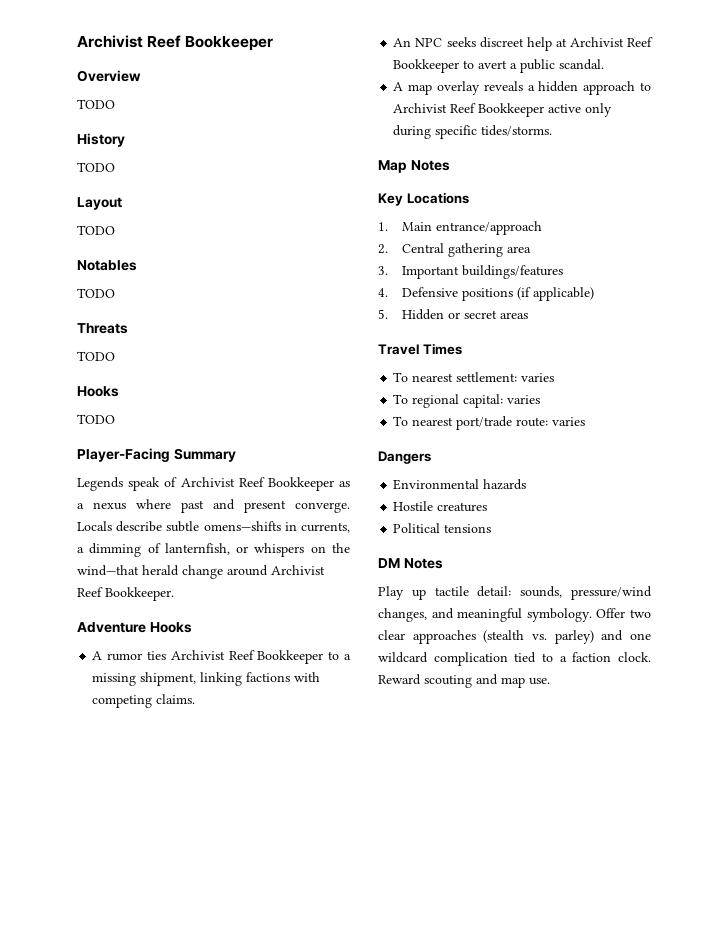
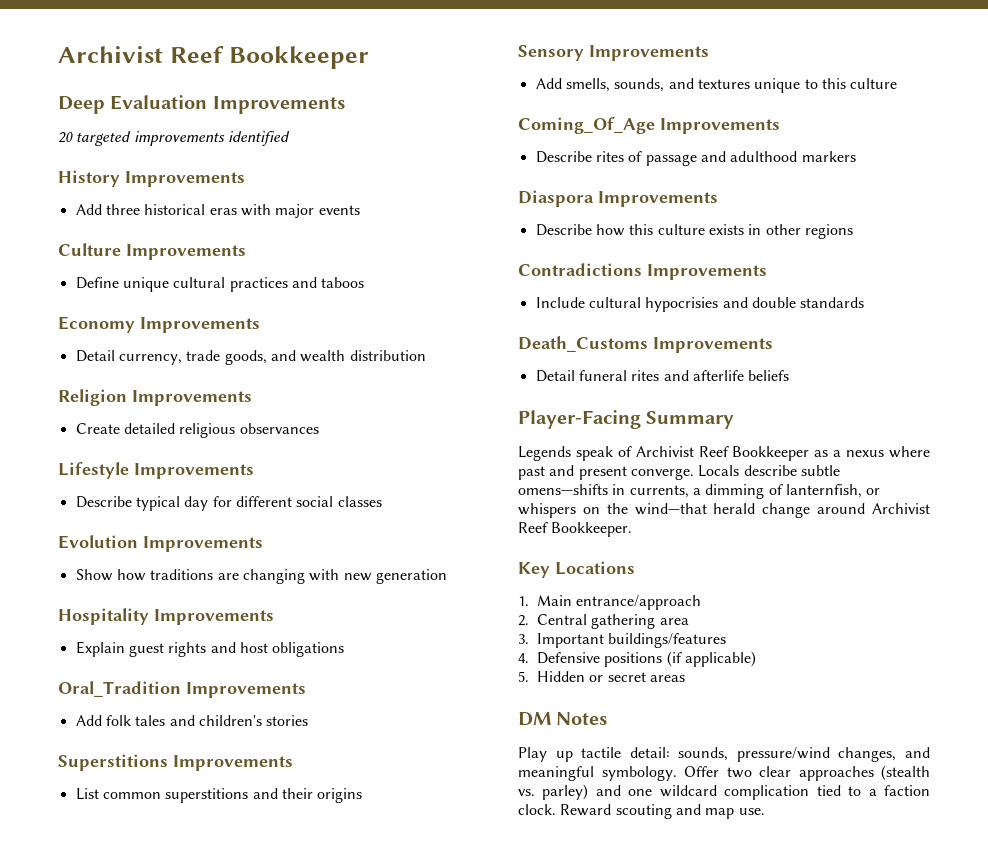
- Overview
- TODO
- History
- TODO
- Layout
- TODO
- Notables
- TODO
- Threats
- TODO
- Hooks
- TODO
+ Deep Evaluation Improvements
+ 20 targeted improvements identified
+ History Improvements
+ Add three historical eras with major events
+ Culture Improvements
+ Define unique cultural practices and taboos
+ Economy Improvements
+ Detail currency, trade goods, and wealth distribution
+ Religion Improvements
+ Create detailed religious observances
+ Lifestyle Improvements
+ Describe typical day for different social classes
+ Evolution Improvements
+ Show how traditions are changing with new generation
+ Hospitality Improvements
+ Explain guest rights and host obligations
+ Oral_Tradition Improvements
+ Add folk tales and children's stories
+ Superstitions Improvements
+ List common superstitions and their origins
+ Sensory Improvements
+ Add smells, sounds, and textures unique to this culture
+ Coming_Of_Age Improvements
+ Describe rites of passage and adulthood markers
+ Diaspora Improvements
+ Describe how this culture exists in other regions
+ Contradictions Improvements
+ Include cultural hypocrisies and double standards
+ Death_Customs Improvements
+ Detail funeral rites and afterlife beliefs
- Adventure Hooks
- A rumor ties Archivist Reef Bookkeeper to a missing shipment, linking factions with competing claims.
- An NPC seeks discreet help at Archivist Reef Bookkeeper to avert a public scandal.
- A map overlay reveals a hidden approach to Archivist Reef Bookkeeper active only during specific tides/storms.
- Map Notes
- Travel Times
- To nearest settlement: varies
- To regional capital: varies
- To nearest port/trade route: varies
- Dangers
- Environmental hazards
- Hostile creatures
- Political tensions

